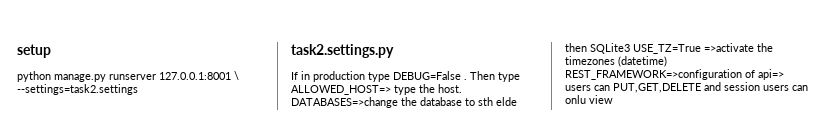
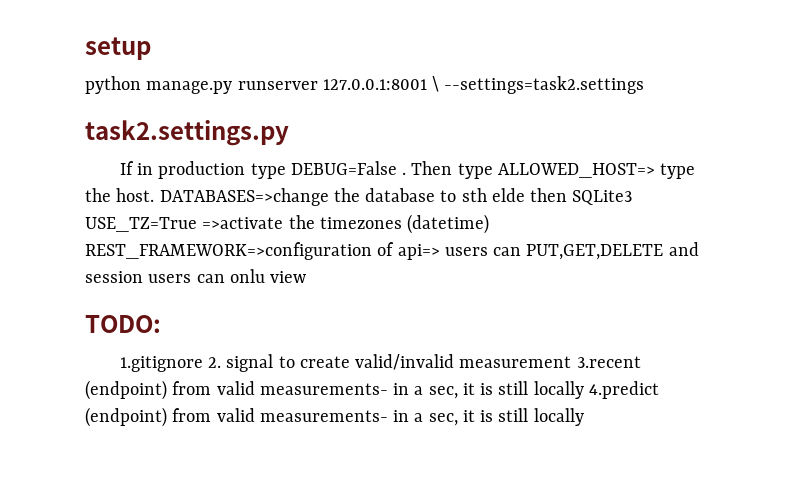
+ TODO:
+ 1.gitignore 2. signal to create valid/invalid measurement 3.recent (endpoint) from valid measurements- in a sec, it is still locally 4.predict (endpoint) from valid measurements- in a sec, it is still locally

